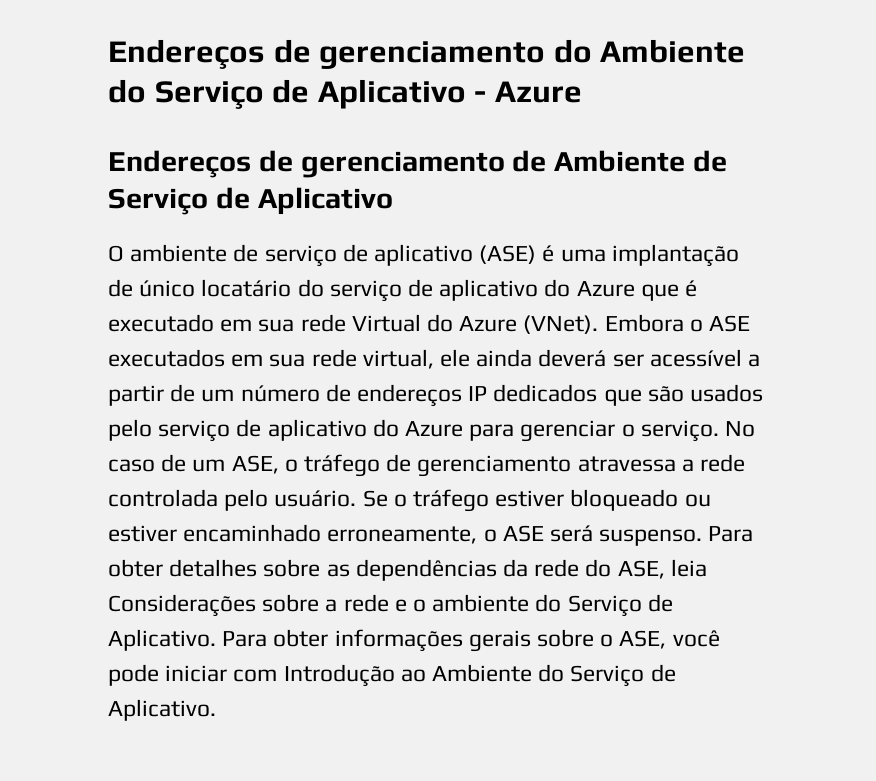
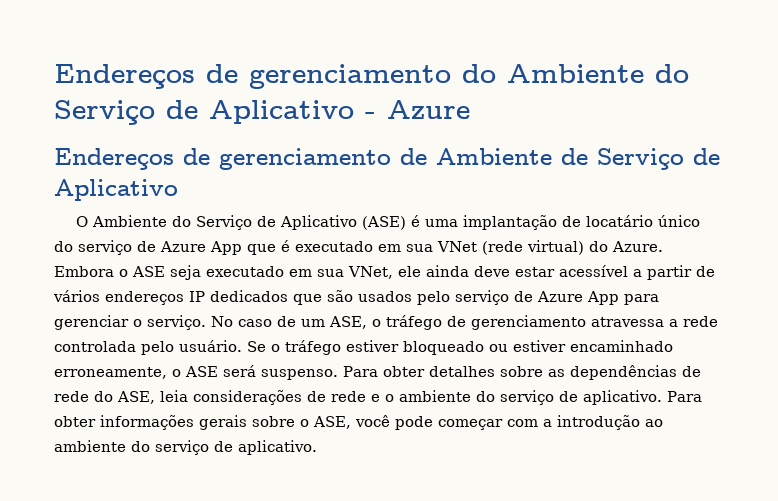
- O ambiente de serviço de aplicativo (ASE) é uma implantação de único locatário do serviço de aplicativo do Azure que é executado em sua rede Virtual do Azure (VNet). Embora o ASE executados em sua rede virtual, ele ainda deverá ser acessível a partir de um número de endereços IP dedicados que são usados pelo serviço de aplicativo do Azure para gerenciar o serviço.
+ O Ambiente do Serviço de Aplicativo (ASE) é uma implantação de locatário único do serviço de Azure App que é executado em sua VNet (rede virtual) do Azure. Embora o ASE seja executado em sua VNet, ele ainda deve estar acessível a partir de vários endereços IP dedicados que são usados pelo serviço de Azure App para gerenciar o serviço.
- Para obter detalhes sobre as dependências da rede do ASE, leia Considerações sobre a rede e o ambiente do Serviço de Aplicativo.
+ Para obter detalhes sobre as dependências de rede do ASE, leia considerações de rede e o ambiente do serviço de aplicativo.
- Para obter informações gerais sobre o ASE, você pode iniciar com Introdução ao Ambiente do Serviço de Aplicativo.
+ Para obter informações gerais sobre o ASE, você pode começar com a introdução ao ambiente do serviço de aplicativo.

